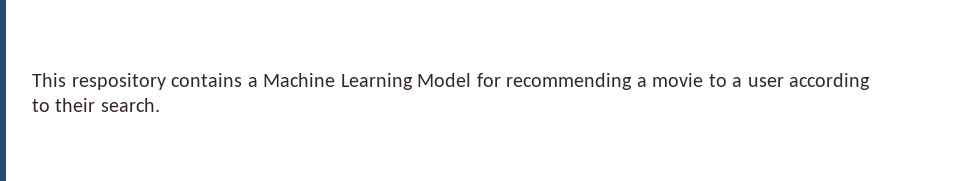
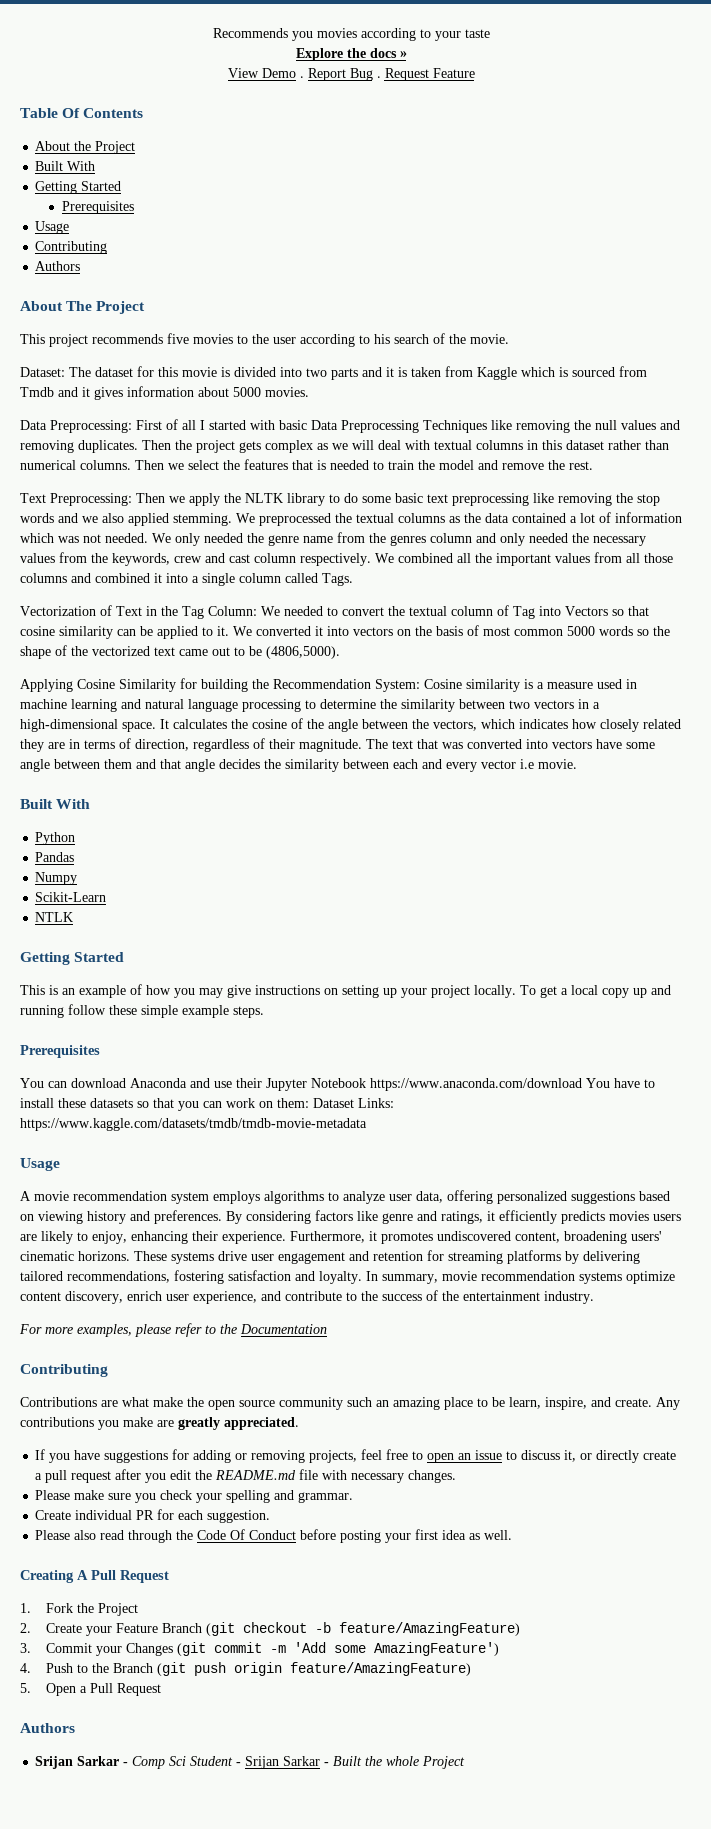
- This respository contains a Machine Learning Model for recommending a movie to a user according to their search.
+ Recommends you movies according to your taste
+ Explore the docs »
+ View Demo . Report Bug . Request Feature
+ Table Of Contents
+ About the Project
+ Built With
+ Getting Started
+ Prerequisites
+ Usage
+ Contributing
+ Authors
+ About The Project
+ This project recommends five movies to the user according to his search of the movie.
+ Dataset: The dataset for this movie is divided into two parts and it is taken from Kaggle which is sourced from Tmdb and it gives information about 5000 movies.
+ Data Preprocessing: First of all I started with basic Data Preprocessing Techniques like removing the null values and removing duplicates. Then the project gets complex as we will deal with textual columns in this dataset rather than numerical columns. Then we select the features that is needed to train the model and remove the rest.
+ Text Preprocessing: Then we apply the NLTK library to do some basic text preprocessing like removing the stop words and we also applied stemming. We preprocessed the textual columns as the data contained a lot of information which was not needed. We only needed the genre name from the genres column and only needed the necessary values from the keywords, crew and cast column respectively. We combined all the important values from all those columns and combined it into a single column called Tags.
+ Vectorization of Text in the Tag Column: We needed to convert the textual column of Tag into Vectors so that cosine similarity can be applied to it. We converted it into vectors on the basis of most common 5000 words so the shape of the vectorized text came out to be (4806,5000).
+ Applying Cosine Similarity for building the Recommendation System: Cosine similarity is a measure used in machine learning and natural language processing to determine the similarity between two vectors in a high-dimensional space. It calculates the cosine of the angle between the vectors, which indicates how closely related they are in terms of direction, regardless of their magnitude. The text that was converted into vectors have some angle between them and that angle decides the similarity between each and every vector i.e movie.
+ Built With
+ Python
+ Pandas
+ Numpy
+ Scikit-Learn
+ NTLK
+ Getting Started
+ This is an example of how you may give instructions on setting up your project locally. To get a local copy up and running follow these simple example steps.
+ Prerequisites
+ You can download Anaconda and use their Jupyter Notebook https://www.anaconda.com/download You have to install these datasets so that you can work on them: Dataset Links: https://www.kaggle.com/datasets/tmdb/tmdb-movie-metadata
+ Usage
+ A movie recommendation system employs algorithms to analyze user data, offering personalized suggestions based on viewing history and preferences. By considering factors like genre and ratings, it efficiently predicts movies users are likely to enjoy, enhancing their experience. Furthermore, it promotes undiscovered content, broadening users' cinematic horizons. These systems drive user engagement and retention for streaming platforms by delivering tailored recommendations, fostering satisfaction and loyalty. In summary, movie recommendation systems optimize content discovery, enrich user experience, and contribute to the success of the entertainment industry.
+ For more examples, please refer to the Documentation
+ Contributing
+ Contributions are what make the open source community such an amazing place to be learn, inspire, and create. Any contributions you make are greatly appreciated.
+ If you have suggestions for adding or removing projects, feel free to open an issue to discuss it, or directly create a pull request after you edit the README.md file with necessary changes.
+ Please make sure you check your spelling and grammar.
+ Create individual PR for each suggestion.
+ Please also read through the Code Of Conduct before posting your first idea as well.
+ Creating A Pull Request
+ 1. Fork the Project
+ 2. Create your Feature Branch (git checkout -b feature/AmazingFeature)
+ 3. Commit your Changes (git commit -m 'Add some AmazingFeature')
+ 4. Push to the Branch (git push origin feature/AmazingFeature)
+ 5. Open a Pull Request
+ Authors
+ Srijan Sarkar - Comp Sci Student - Srijan Sarkar - Built the whole Project

